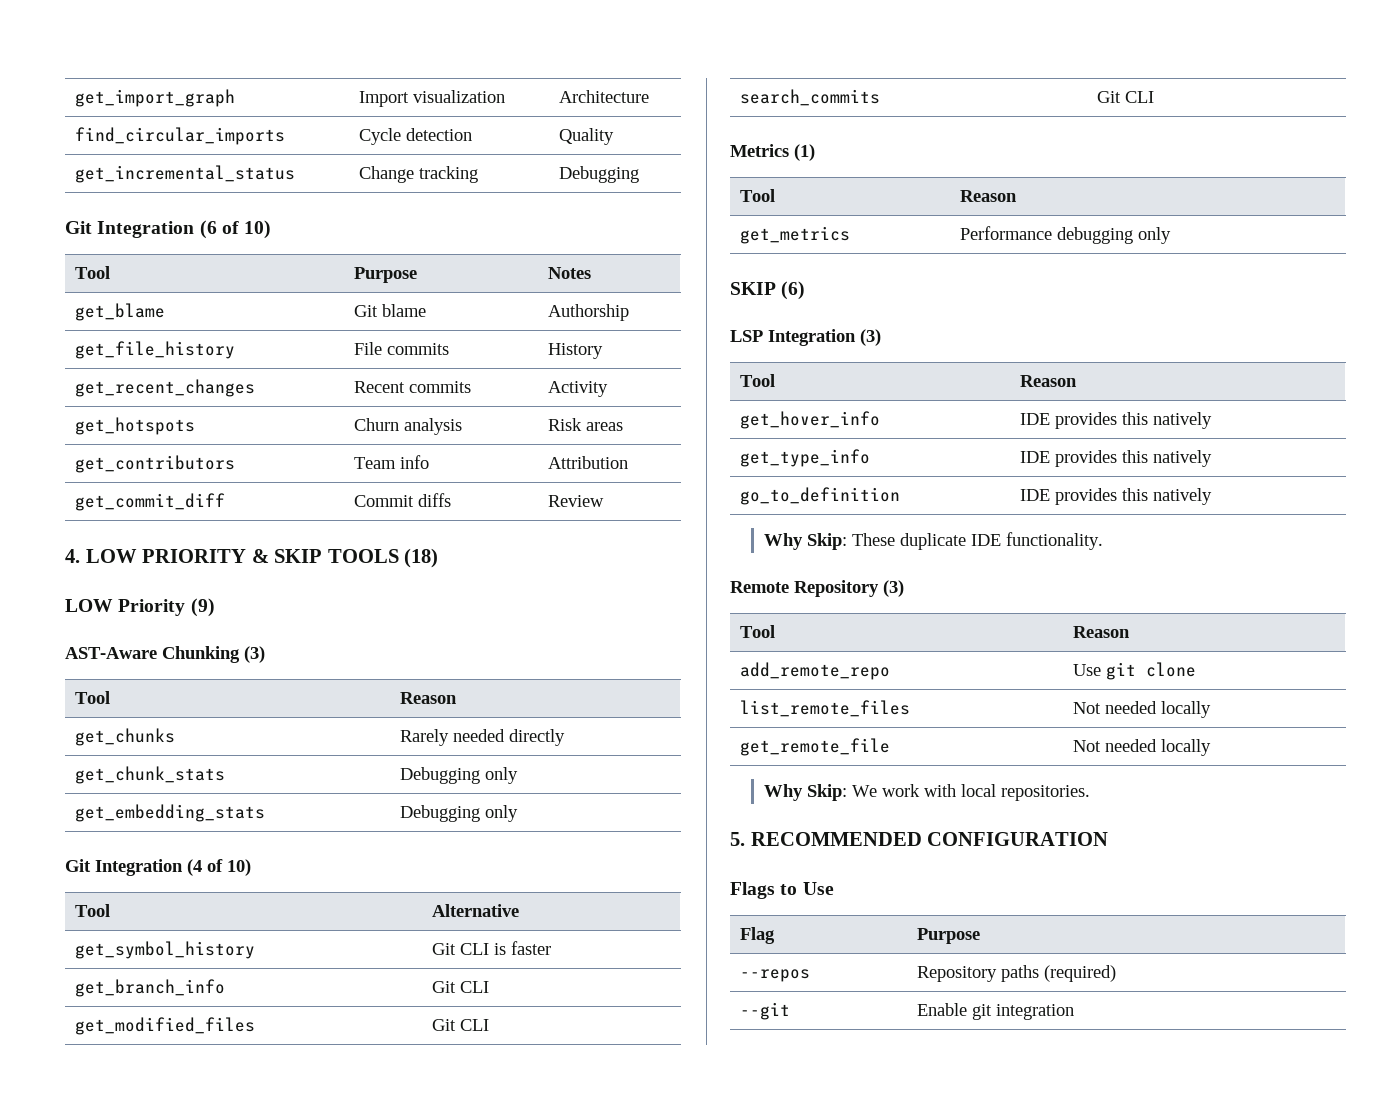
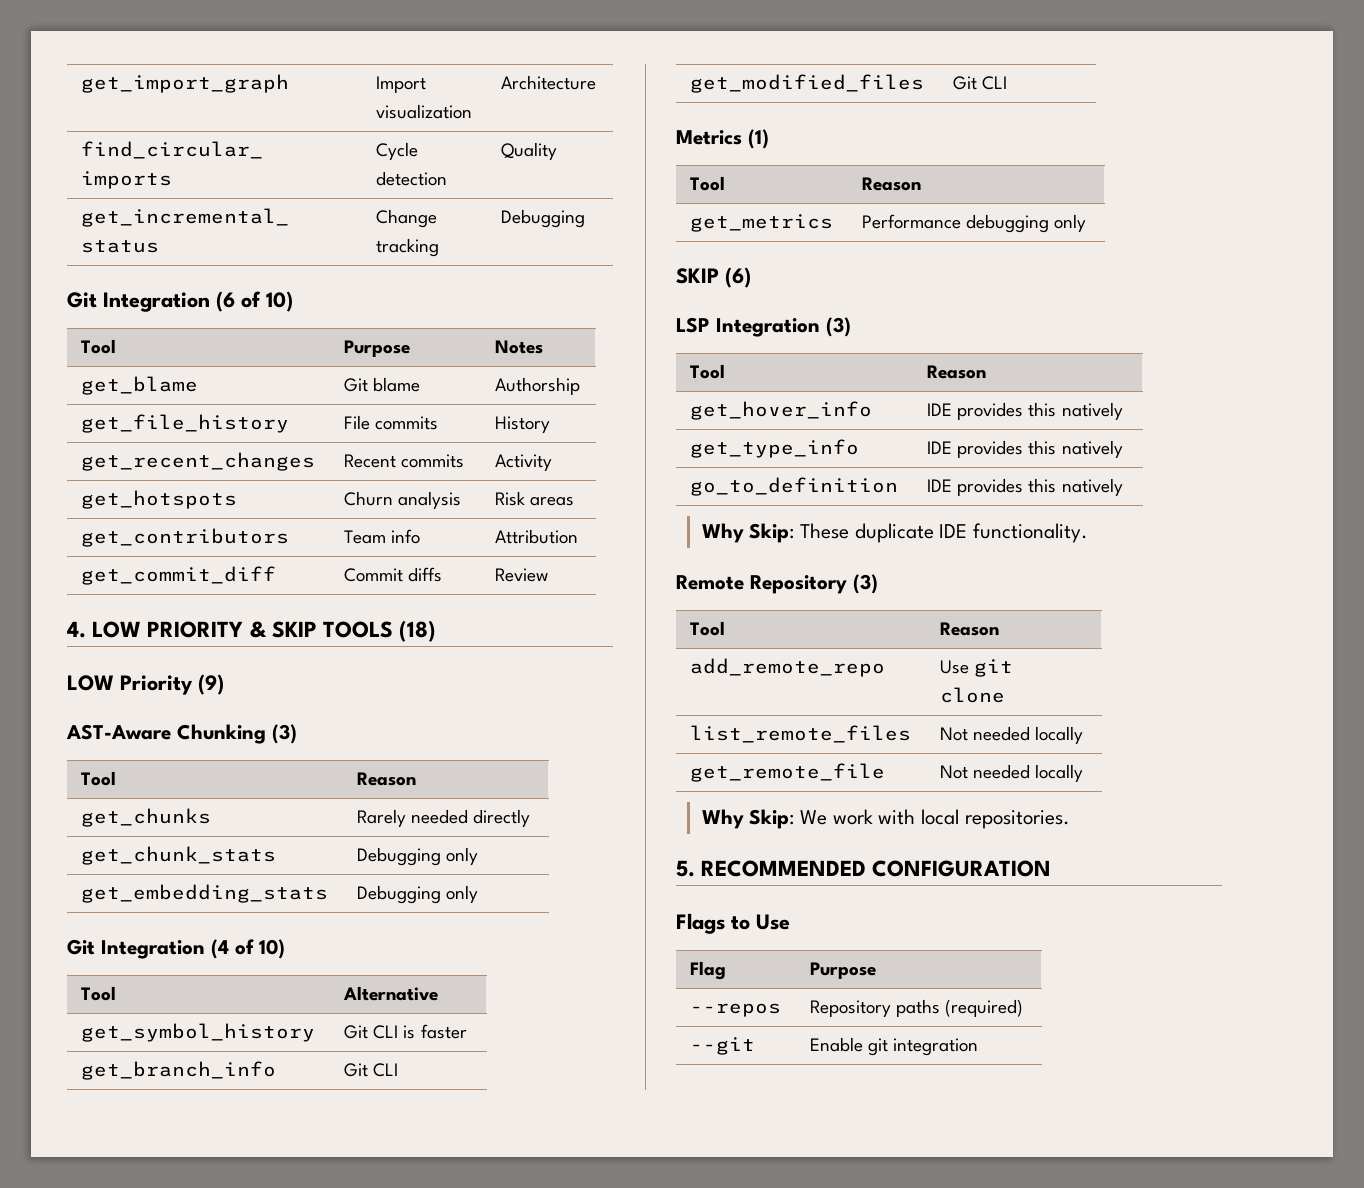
- search_commits | Git CLI

